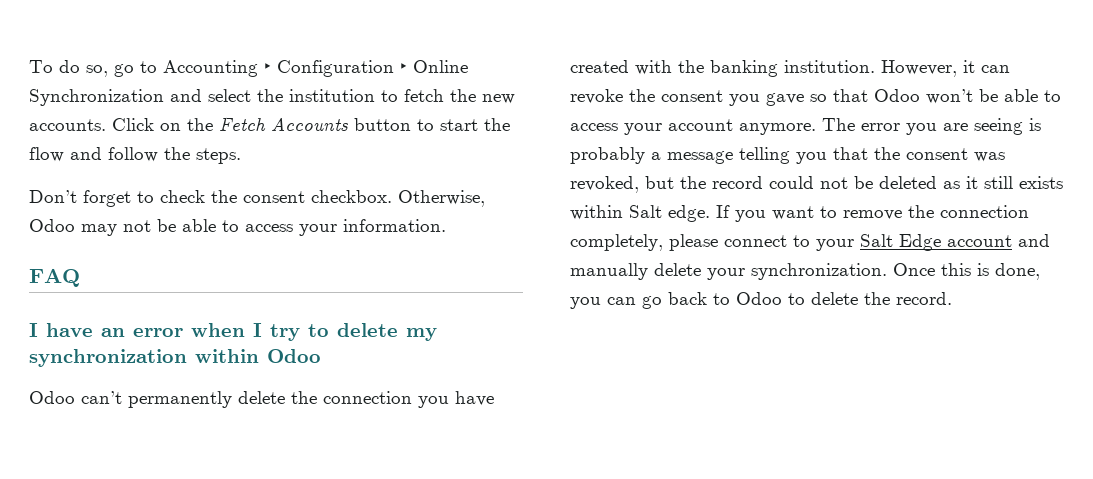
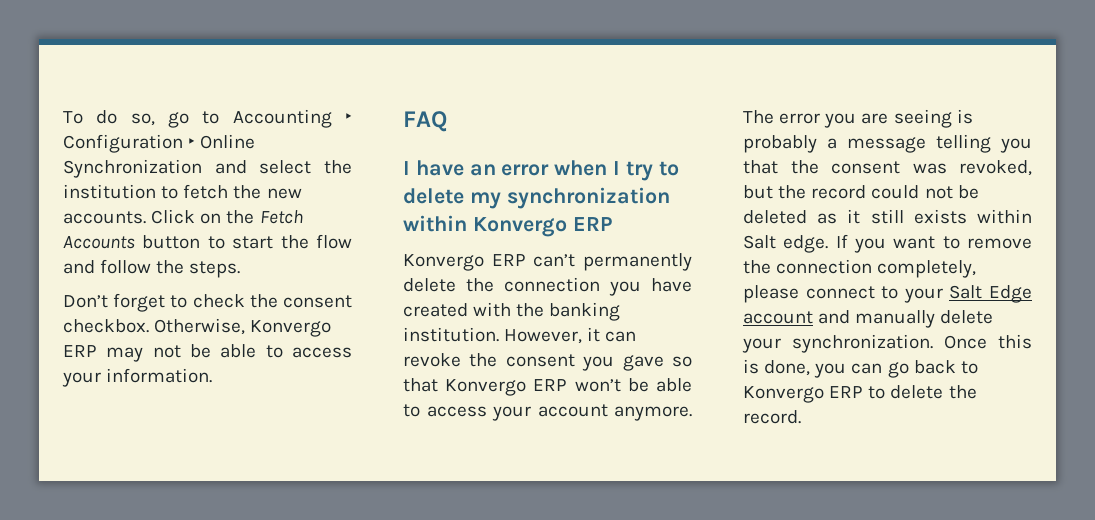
- Otherwise, Odoo may not be able to access your information.
+ Otherwise, Konvergo ERP may not be able to access your information.
- I have an error when I try to delete my synchronization within Odoo
- Odoo can’t permanently delete the connection you have created with the banking institution.
+ I have an error when I try to delete my synchronization within Konvergo ERP
+ Konvergo ERP can’t permanently delete the connection you have created with the banking institution.
- However, it can revoke the consent you gave so that Odoo won’t be able to access your account anymore.
+ However, it can revoke the consent you gave so that Konvergo ERP won’t be able to access your account anymore.
- Once this is done, you can go back to Odoo to delete the record.
+ Once this is done, you can go back to Konvergo ERP to delete the record.

